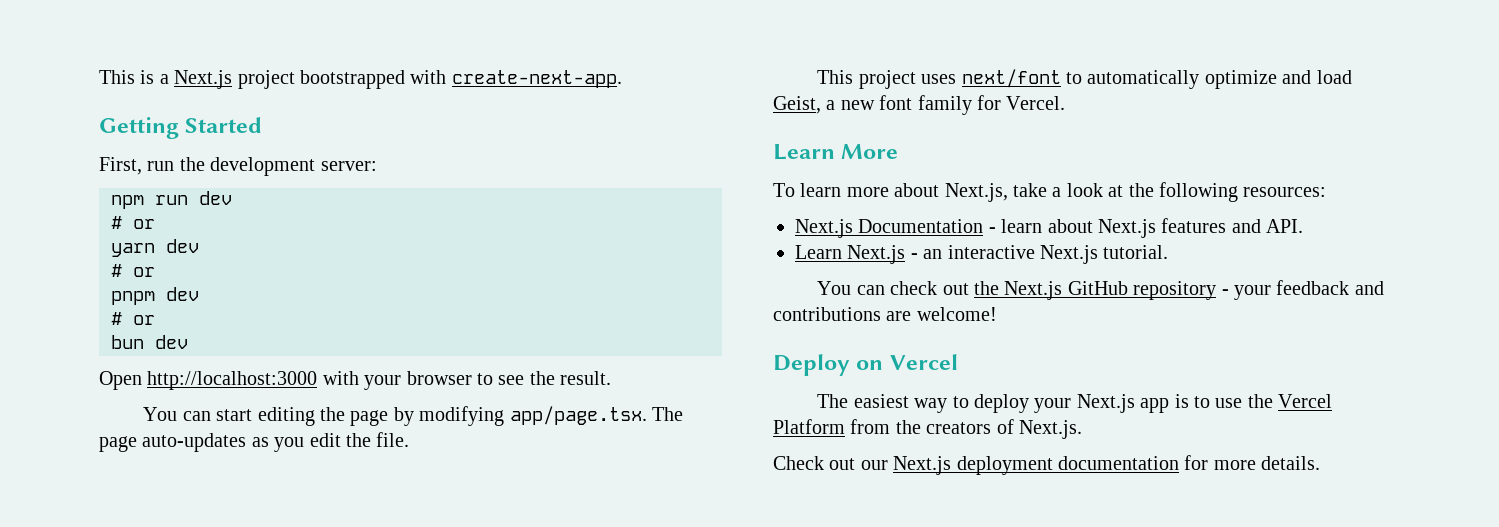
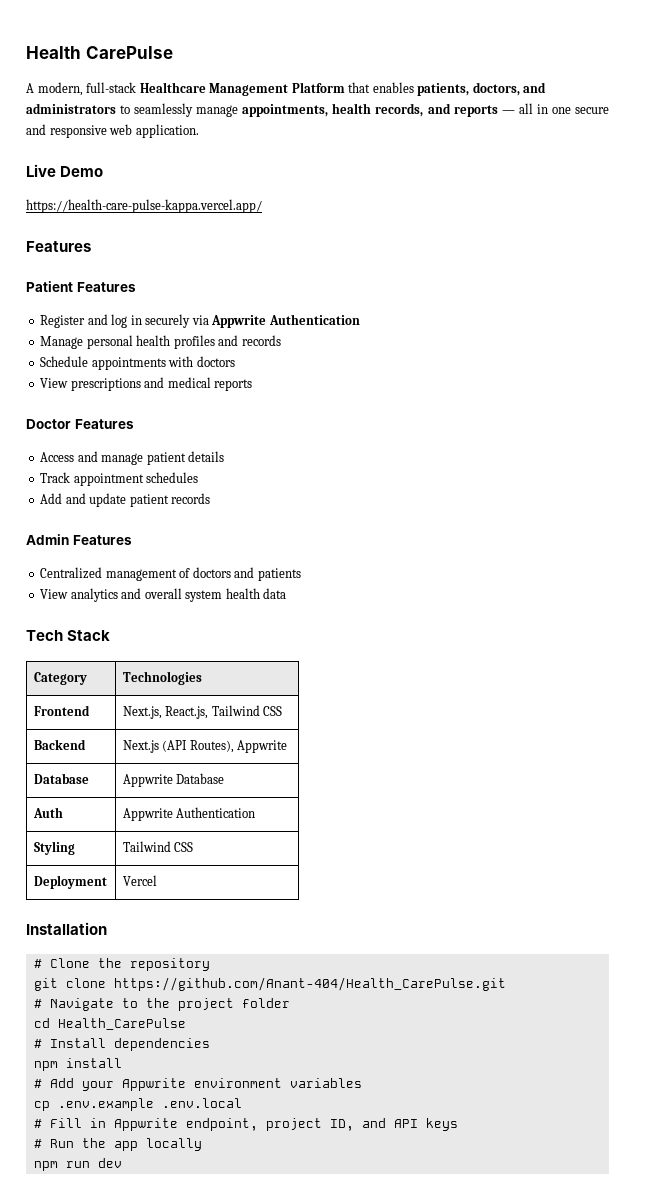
- This is a Next.js project bootstrapped with create-next-app.
- Getting Started
- First, run the development server:
+ Health CarePulse
+ A modern, full-stack Healthcare Management Platform that enables patients, doctors, and administrators to seamlessly manage appointments, health records, and reports — all in one secure and responsive web application.
+ Live Demo
+ https://health-care-pulse-kappa.vercel.app/
+ Features
+ Patient Features
+ Register and log in securely via Appwrite Authentication
+ Manage personal health profiles and records
+ Schedule appointments with doctors
+ View prescriptions and medical reports
+ Doctor Features
+ Access and manage patient details
+ Track appointment schedules
+ Add and update patient records
+ Admin Features
+ Centralized management of doctors and patients
+ View analytics and overall system health data
+ Tech Stack
+ Category | Technologies
+ Frontend | Next.js, React.js, Tailwind CSS
+ Backend | Next.js (API Routes), Appwrite
+ Database | Appwrite Database
+ Auth | Appwrite Authentication
+ Styling | Tailwind CSS
+ Deployment | Vercel
+ Installation
+ # Clone the repository
+ git clone https://github.com/Anant-404/Health_CarePulse.git
+ # Navigate to the project folder
+ cd Health_CarePulse
+ # Install dependencies
+ npm install
+ # Add your Appwrite environment variables
+ cp .env.example .env.local
+ # Fill in Appwrite endpoint, project ID, and API keys
+ # Run the app locally
  npm run dev
- # or
- yarn dev
- # or
- pnpm dev
- # or
- bun dev
- Open http://localhost:3000 with your browser to see the result.
- You can start editing the page by modifying app/page.tsx. The page auto-updates as you edit the file.
- This project uses next/font to automatically optimize and load Geist, a new font family for Vercel.
- Learn More
- To learn more about Next.js, take a look at the following resources:
- Next.js Documentation - learn about Next.js features and API.
- Learn Next.js - an interactive Next.js tutorial.
- You can check out the Next.js GitHub repository - your feedback and contributions are welcome!
- Deploy on Vercel
- The easiest way to deploy your Next.js app is to use the Vercel Platform from the creators of Next.js.
- Check out our Next.js deployment documentation for more details.

